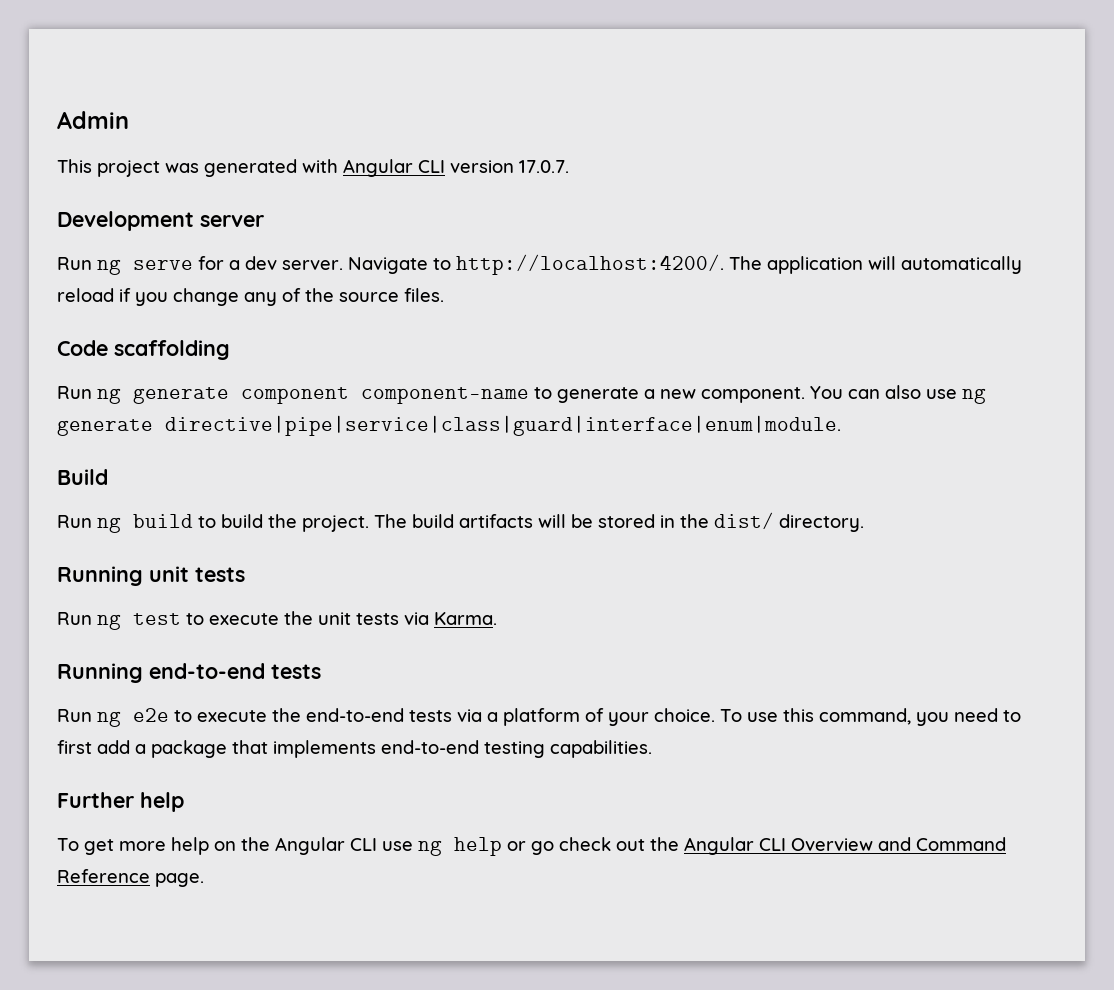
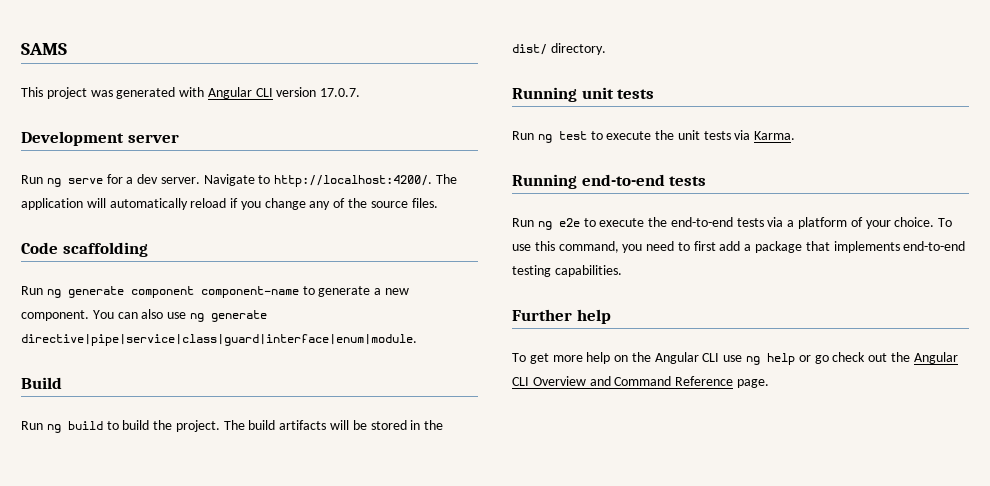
- Admin
+ SAMS

